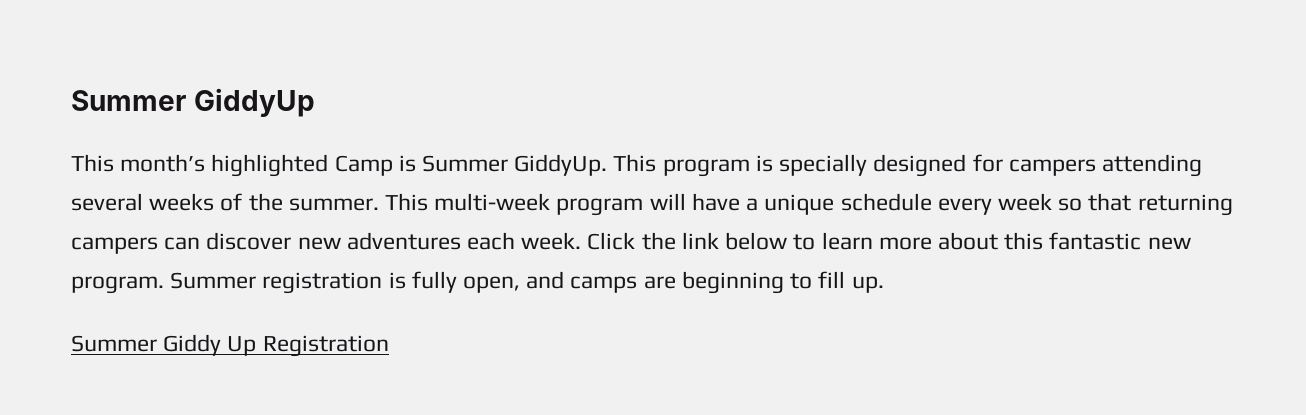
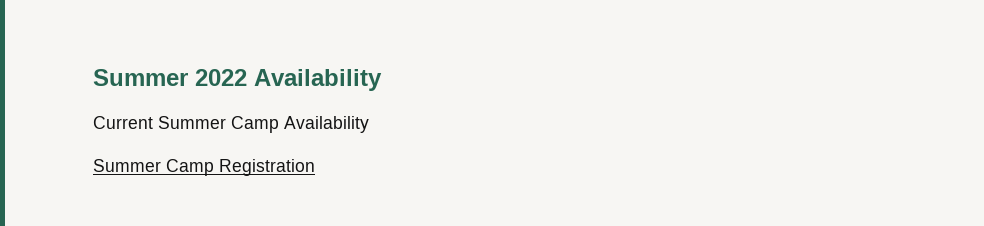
- Summer GiddyUp
- This month’s highlighted Camp is Summer GiddyUp. This program is specially designed for campers attending several weeks of the summer. This multi-week program will have a unique schedule every week so that returning campers can discover new adventures each week. Click the link below to learn more about this fantastic new program. Summer registration is fully open, and camps are beginning to fill up.
- Summer Giddy Up Registration
+ Summer 2022 Availability
+ Current Summer Camp Availability
+ Summer Camp Registration

